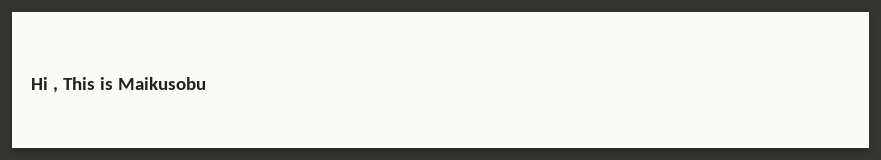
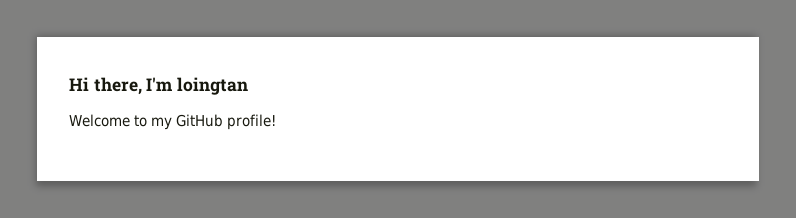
- Hi , This is Maikusobu
+ Hi there, I'm loingtan
+ Welcome to my GitHub profile!

